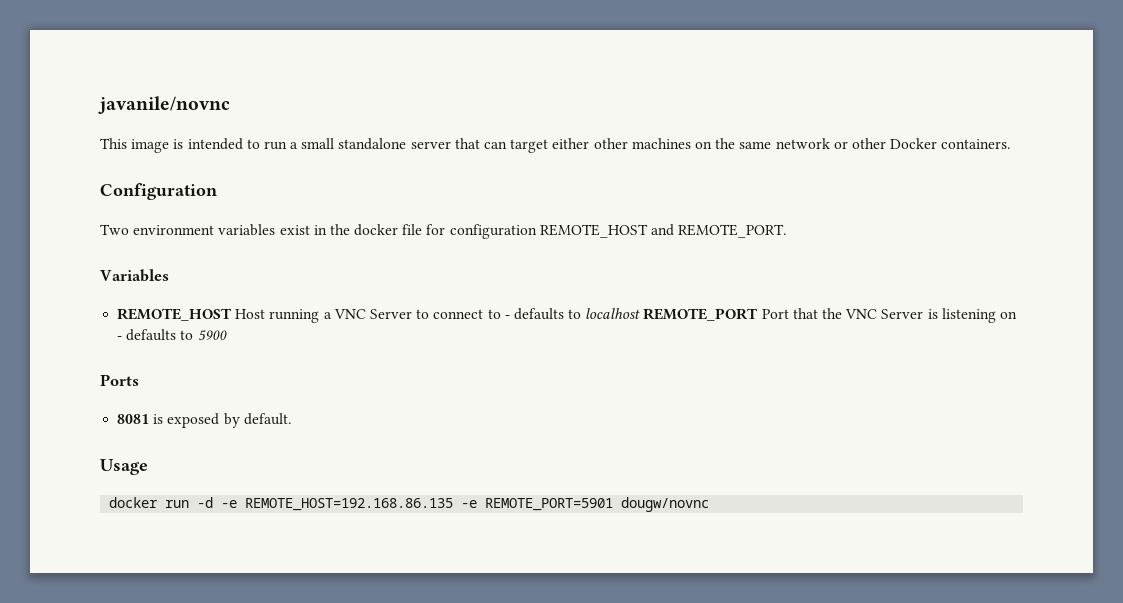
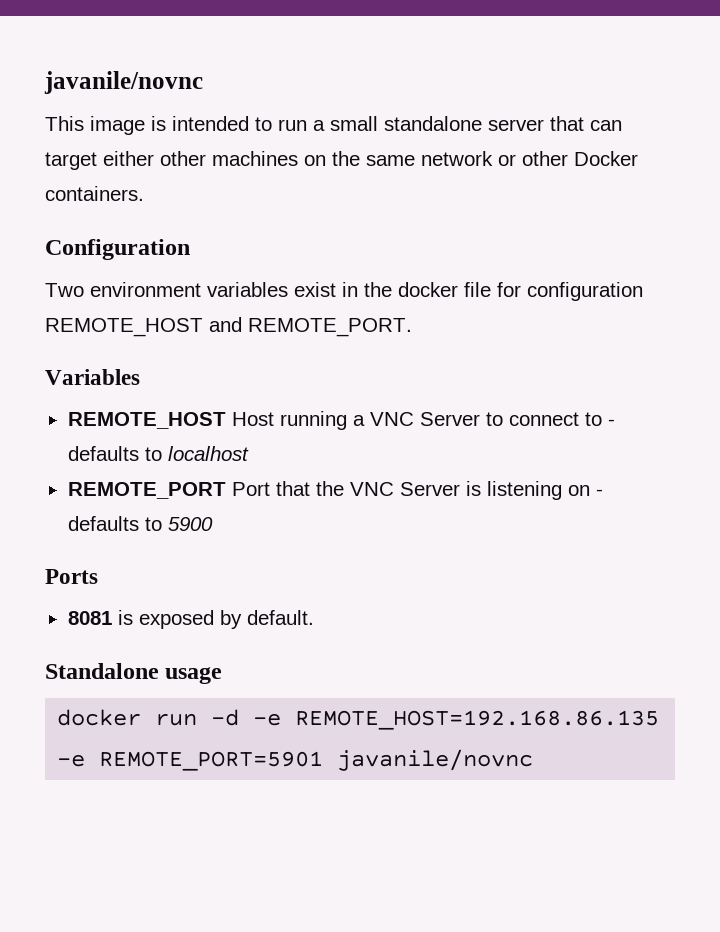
- REMOTE_HOST Host running a VNC Server to connect to - defaults to localhost REMOTE_PORT Port that the VNC Server is listening on - defaults to 5900
+ REMOTE_HOST Host running a VNC Server to connect to - defaults to localhost
+ REMOTE_PORT Port that the VNC Server is listening on - defaults to 5900
- Usage
+ Standalone usage
- docker run -d -e REMOTE_HOST=192.168.86.135 -e REMOTE_PORT=5901 dougw/novnc
+ docker run -d -e REMOTE_HOST=192.168.86.135 -e REMOTE_PORT=5901 javanile/novnc

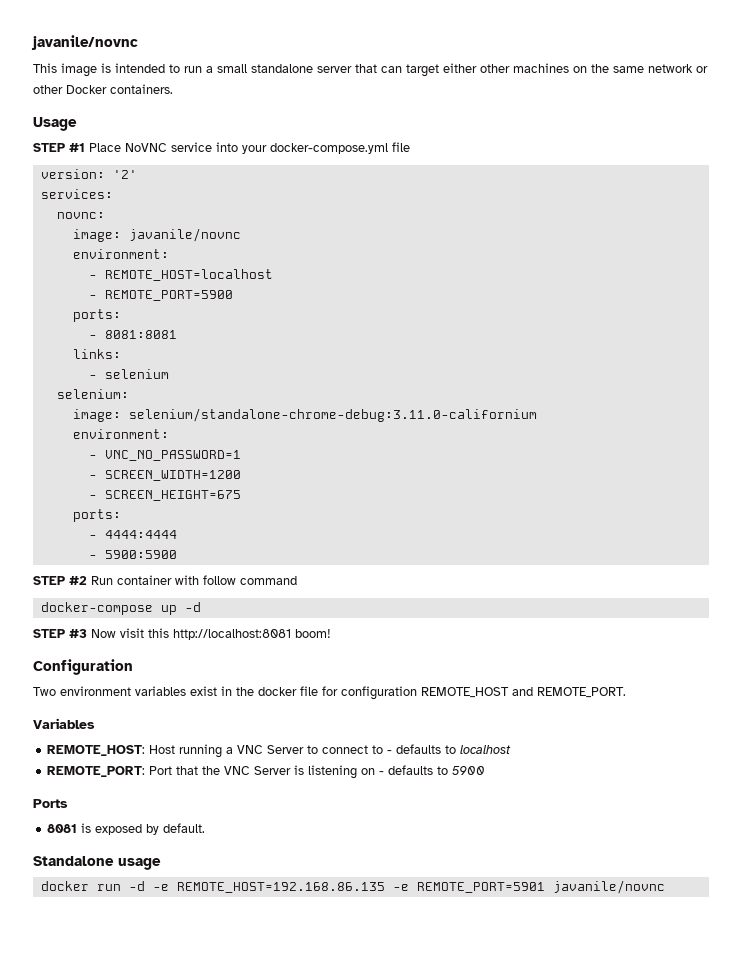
+ Usage
+ STEP #1 Place NoVNC service into your docker-compose.yml file
+ version: '2'
+ services:
+ novnc:
+ image: javanile/novnc
+ environment:
+ - REMOTE_HOST=localhost
+ - REMOTE_PORT=5900
+ ports:
+ - 8081:8081
+ links:
+ - selenium
+ selenium:
+ image: selenium/standalone-chrome-debug:3.11.0-californium
+ environment:
+ - VNC_NO_PASSWORD=1
+ - SCREEN_WIDTH=1200
+ - SCREEN_HEIGHT=675
+ ports:
+ - 4444:4444
+ - 5900:5900
+ STEP #2 Run container with follow command
+ docker-compose up -d
+ STEP #3 Now visit this http://localhost:8081 boom!
- REMOTE_HOST Host running a VNC Server to connect to - defaults to localhost
+ REMOTE_HOST: Host running a VNC Server to connect to - defaults to localhost
- REMOTE_PORT Port that the VNC Server is listening on - defaults to 5900
+ REMOTE_PORT: Port that the VNC Server is listening on - defaults to 5900

